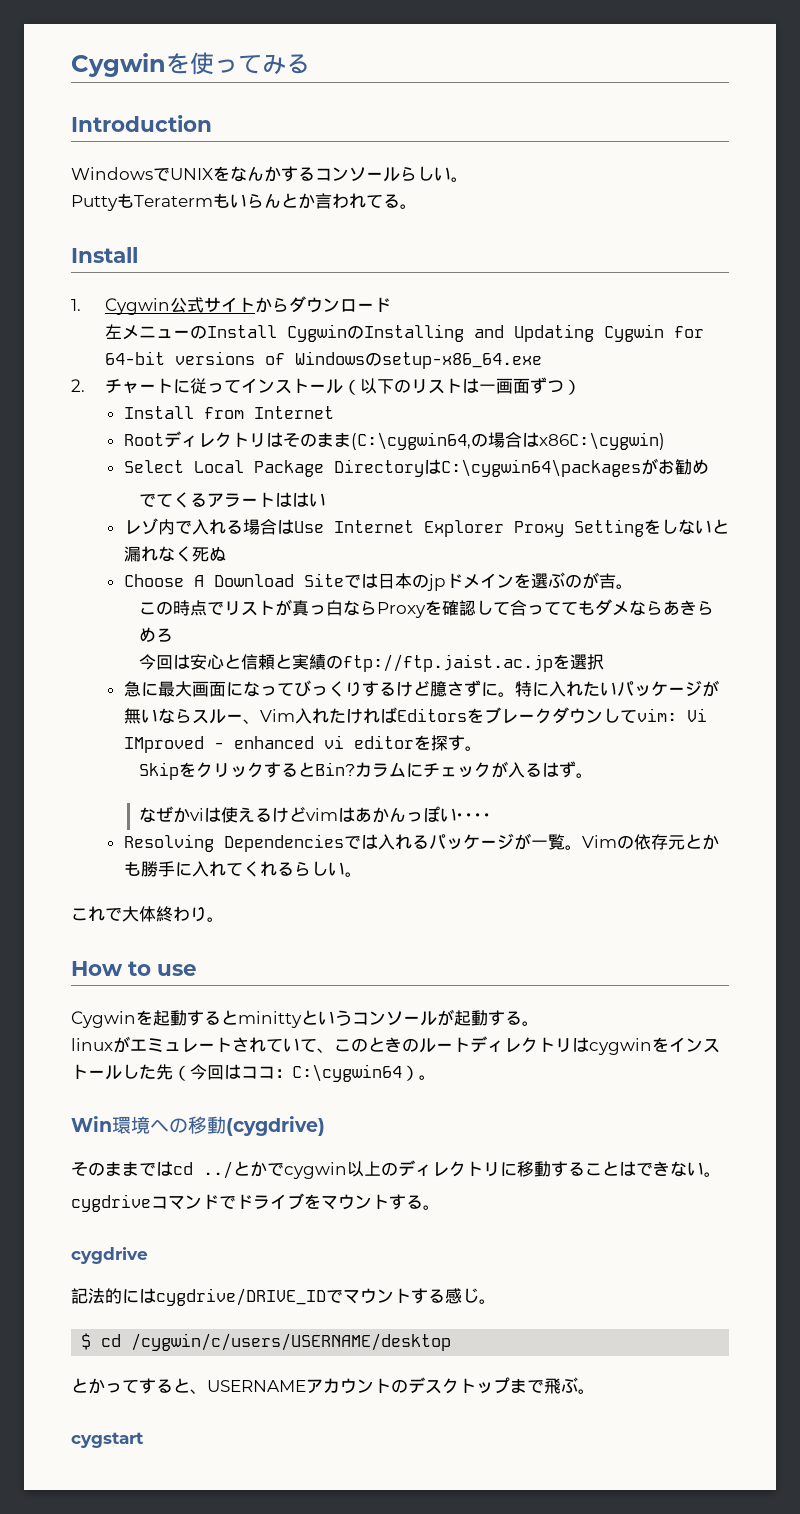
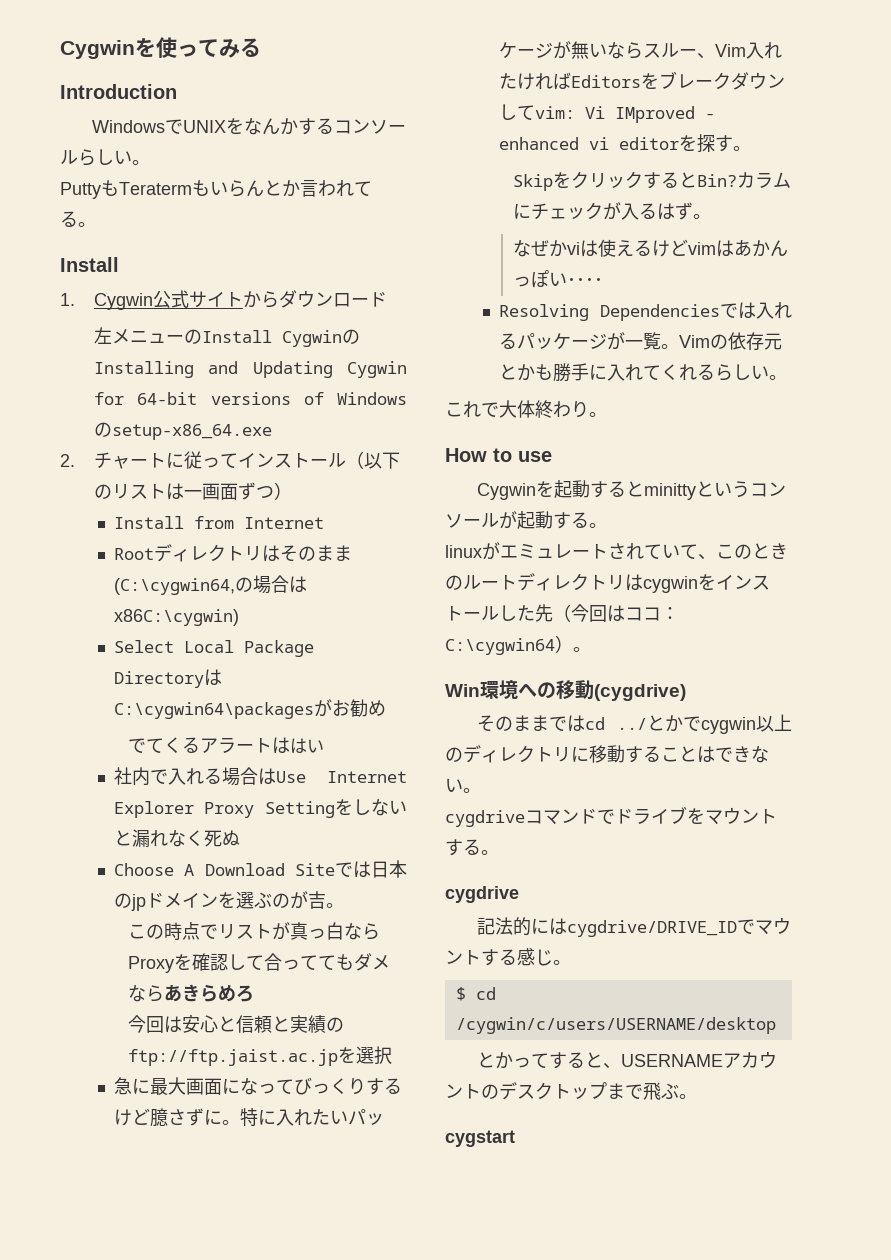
- レゾ内で入れる場合はUse Internet Explorer Proxy Settingをしないと漏れなく死ぬ
+ 社内で入れる場合はUse Internet Explorer Proxy Settingをしないと漏れなく死ぬ

